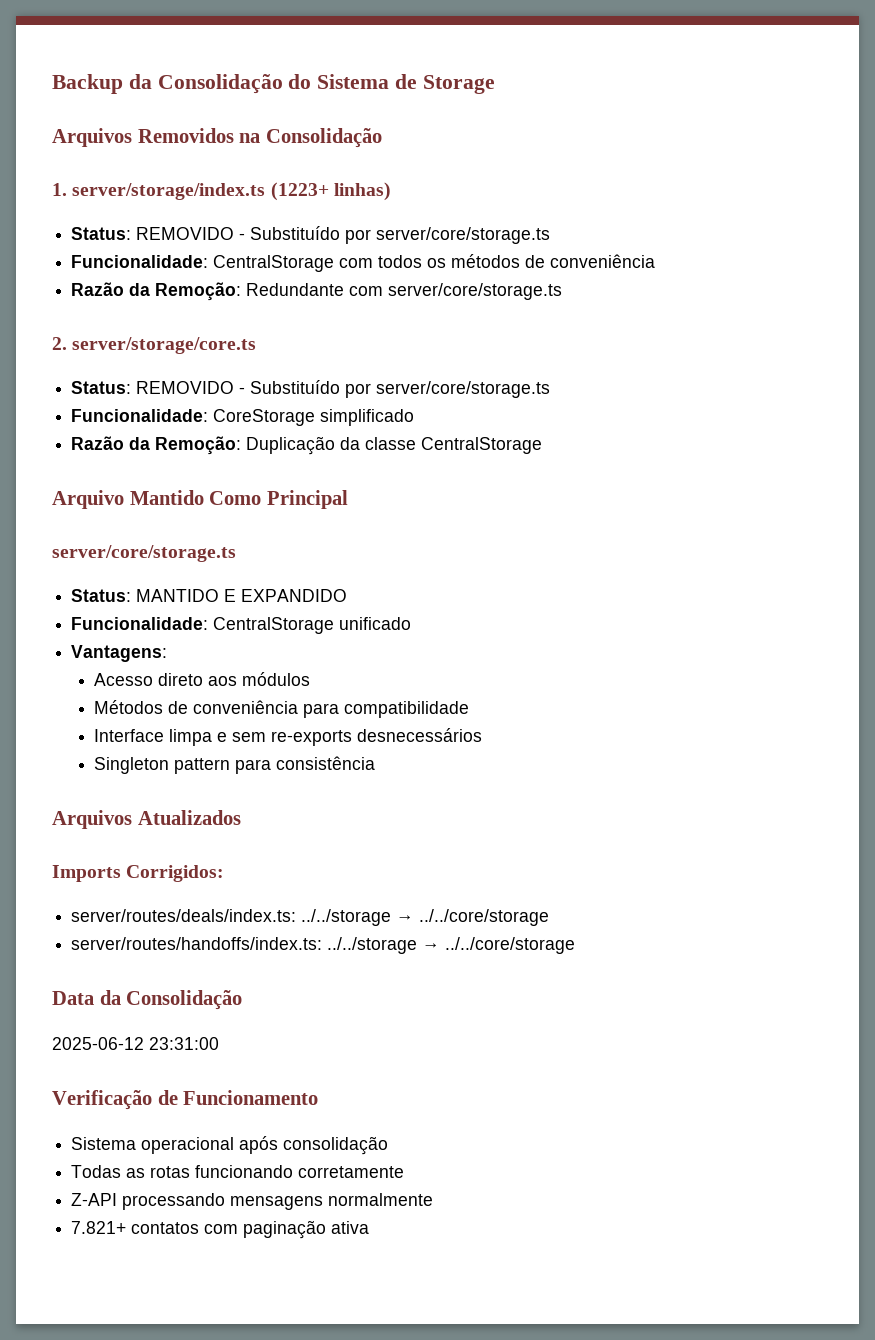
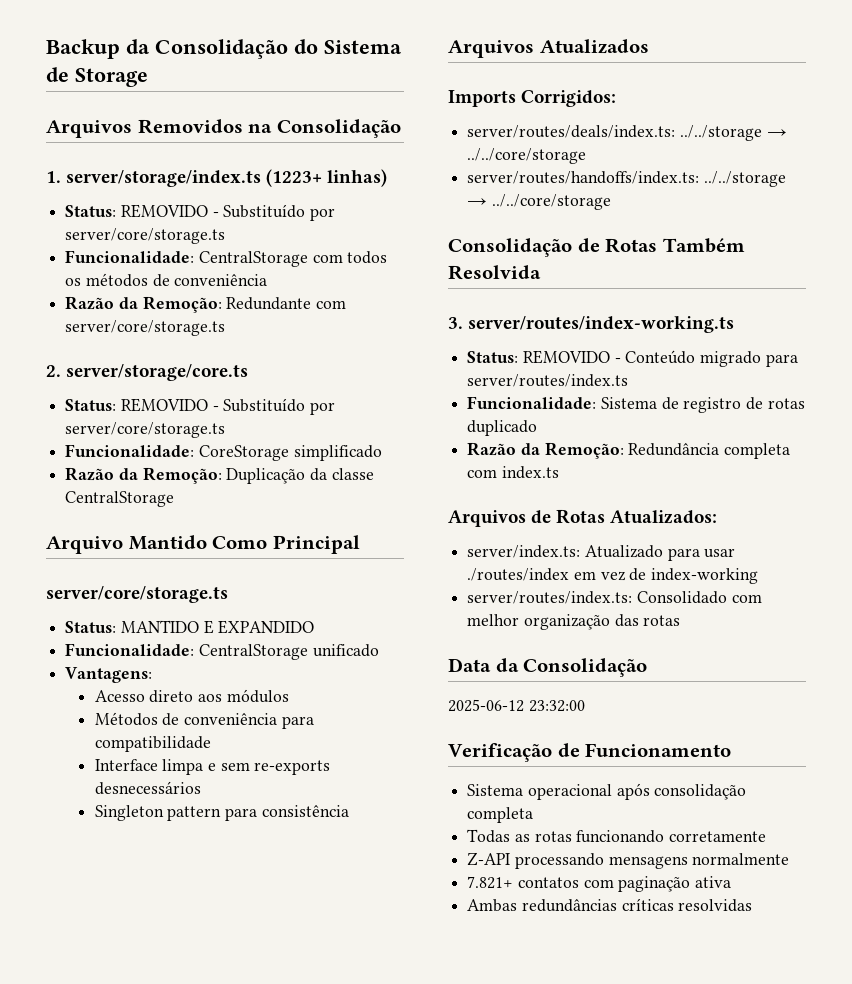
+ Consolidação de Rotas Também Resolvida
+ 3. server/routes/index-working.ts
+ Status: REMOVIDO - Conteúdo migrado para server/routes/index.ts
+ Funcionalidade: Sistema de registro de rotas duplicado
+ Razão da Remoção: Redundância completa com index.ts
+ Arquivos de Rotas Atualizados:
+ server/index.ts: Atualizado para usar ./routes/index em vez de index-working
+ server/routes/index.ts: Consolidado com melhor organização das rotas
- 2025-06-12 23:31:00
+ 2025-06-12 23:32:00
- Sistema operacional após consolidação
+ Sistema operacional após consolidação completa
+ Ambas redundâncias críticas resolvidas

